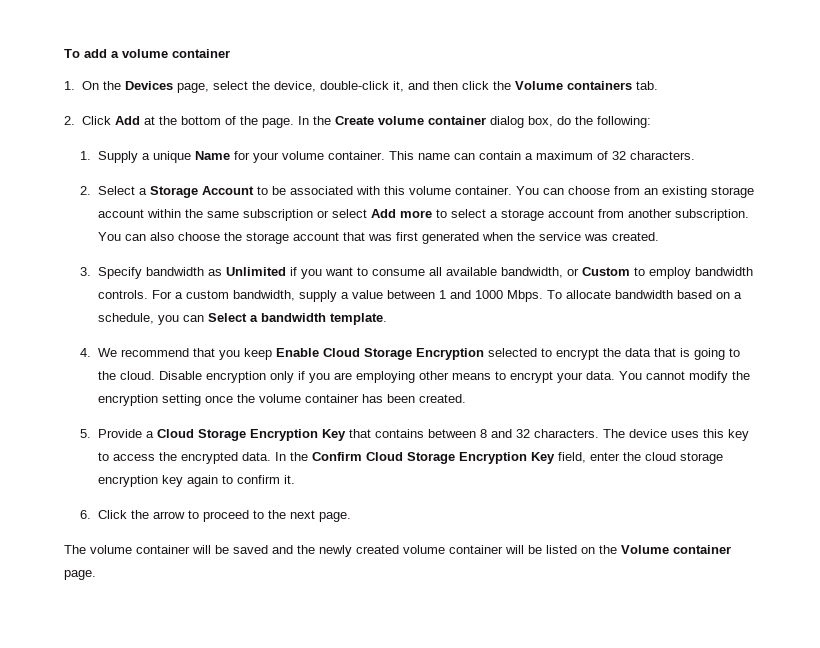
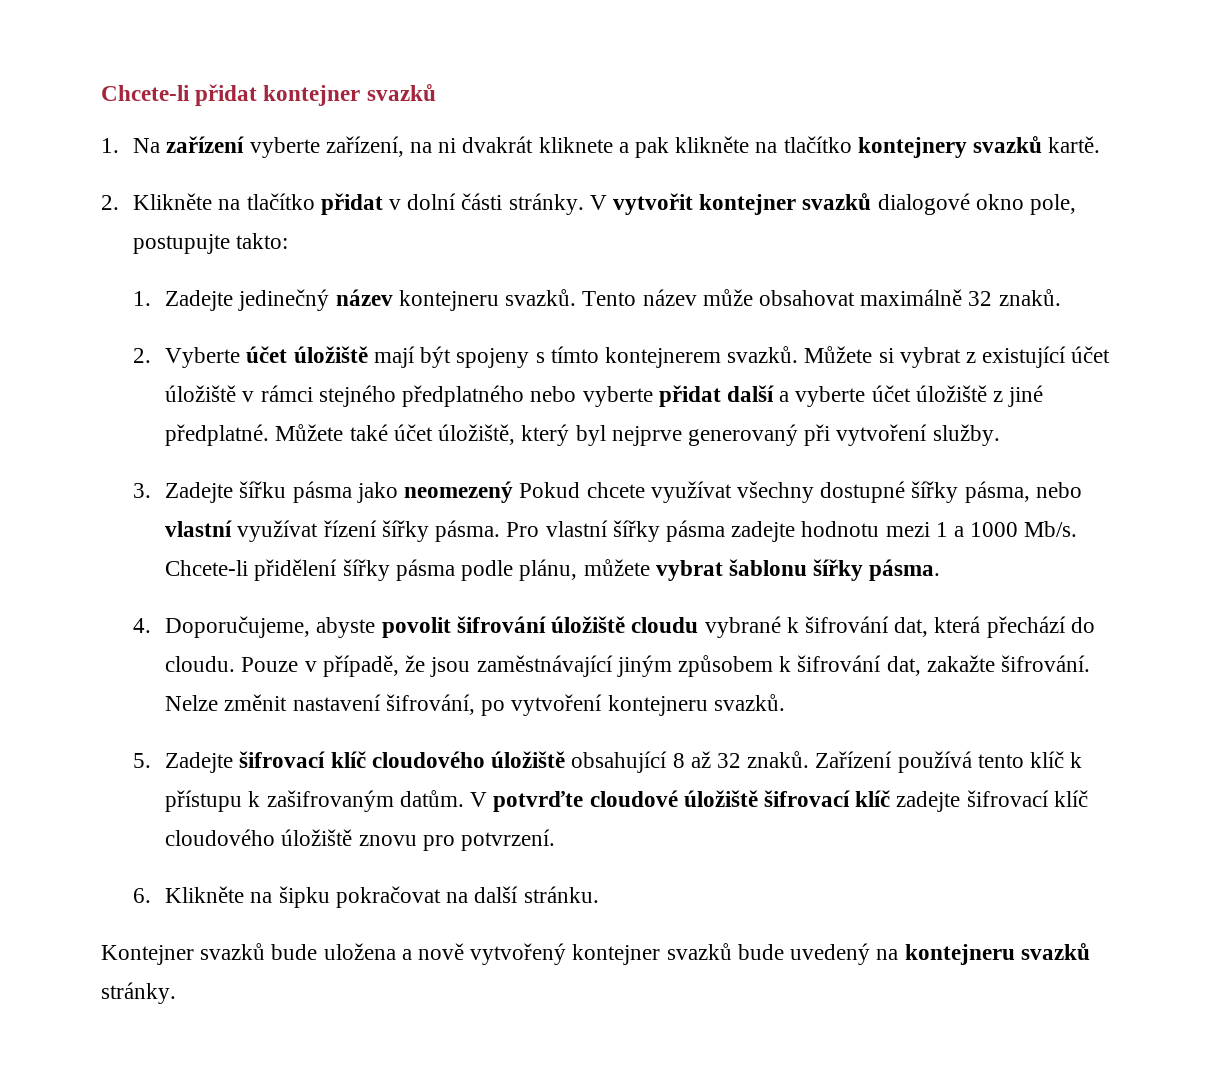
- To add a volume container
- 1. On the Devices page, select the device, double-click it, and then click the Volume containers tab.
- 2. Click Add at the bottom of the page. In the Create volume container dialog box, do the following:
- 1. Supply a unique Name for your volume container. This name can contain a maximum of 32 characters.
- 2. Select a Storage Account to be associated with this volume container. You can choose from an existing storage account within the same subscription or select Add more to select a storage account from another subscription. You can also choose the storage account that was first generated when the service was created.
- 3. Specify bandwidth as Unlimited if you want to consume all available bandwidth, or Custom to employ bandwidth controls. For a custom bandwidth, supply a value between 1 and 1000 Mbps. To allocate bandwidth based on a schedule, you can Select a bandwidth template.
- 4. We recommend that you keep Enable Cloud Storage Encryption selected to encrypt the data that is going to the cloud. Disable encryption only if you are employing other means to encrypt your data. You cannot modify the encryption setting once the volume container has been created.
- 5. Provide a Cloud Storage Encryption Key that contains between 8 and 32 characters. The device uses this key to access the encrypted data. In the Confirm Cloud Storage Encryption Key field, enter the cloud storage encryption key again to confirm it.
- 6. Click the arrow to proceed to the next page.
- The volume container will be saved and the newly created volume container will be listed on the Volume container page.
+ Chcete-li přidat kontejner svazků
+ 1. Na zařízení vyberte zařízení, na ni dvakrát kliknete a pak klikněte na tlačítko kontejnery svazků kartě.
+ 2. Klikněte na tlačítko přidat v dolní části stránky. V vytvořit kontejner svazků dialogové okno pole, postupujte takto:
+ 1. Zadejte jedinečný název kontejneru svazků. Tento název může obsahovat maximálně 32 znaků.
+ 2. Vyberte účet úložiště mají být spojeny s tímto kontejnerem svazků. Můžete si vybrat z existující účet úložiště v rámci stejného předplatného nebo vyberte přidat další a vyberte účet úložiště z jiné předplatné. Můžete také účet úložiště, který byl nejprve generovaný při vytvoření služby.
+ 3. Zadejte šířku pásma jako neomezený Pokud chcete využívat všechny dostupné šířky pásma, nebo vlastní využívat řízení šířky pásma. Pro vlastní šířky pásma zadejte hodnotu mezi 1 a 1000 Mb/s. Chcete-li přidělení šířky pásma podle plánu, můžete vybrat šablonu šířky pásma.
+ 4. Doporučujeme, abyste povolit šifrování úložiště cloudu vybrané k šifrování dat, která přechází do cloudu. Pouze v případě, že jsou zaměstnávající jiným způsobem k šifrování dat, zakažte šifrování. Nelze změnit nastavení šifrování, po vytvoření kontejneru svazků.
+ 5. Zadejte šifrovací klíč cloudového úložiště obsahující 8 až 32 znaků. Zařízení používá tento klíč k přístupu k zašifrovaným datům. V potvrďte cloudové úložiště šifrovací klíč zadejte šifrovací klíč cloudového úložiště znovu pro potvrzení.
+ 6. Klikněte na šipku pokračovat na další stránku.
+ Kontejner svazků bude uložena a nově vytvořený kontejner svazků bude uvedený na kontejneru svazků stránky.

